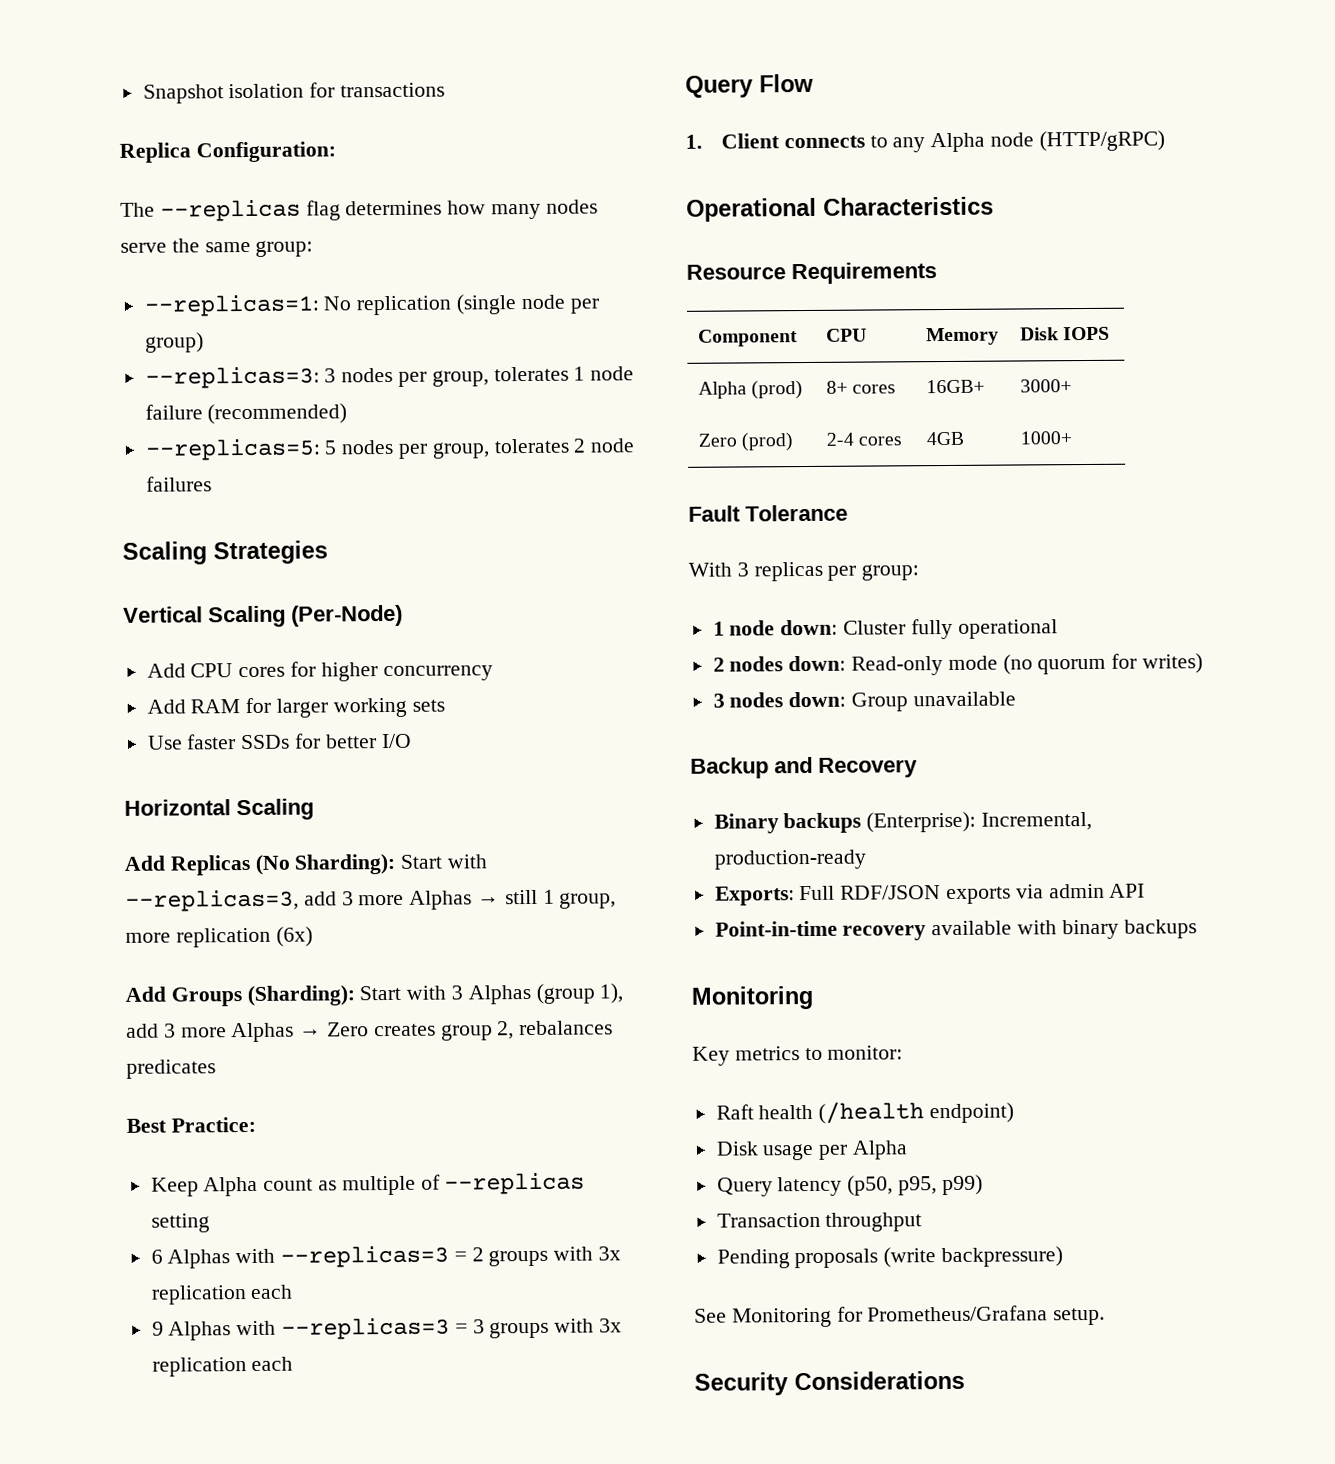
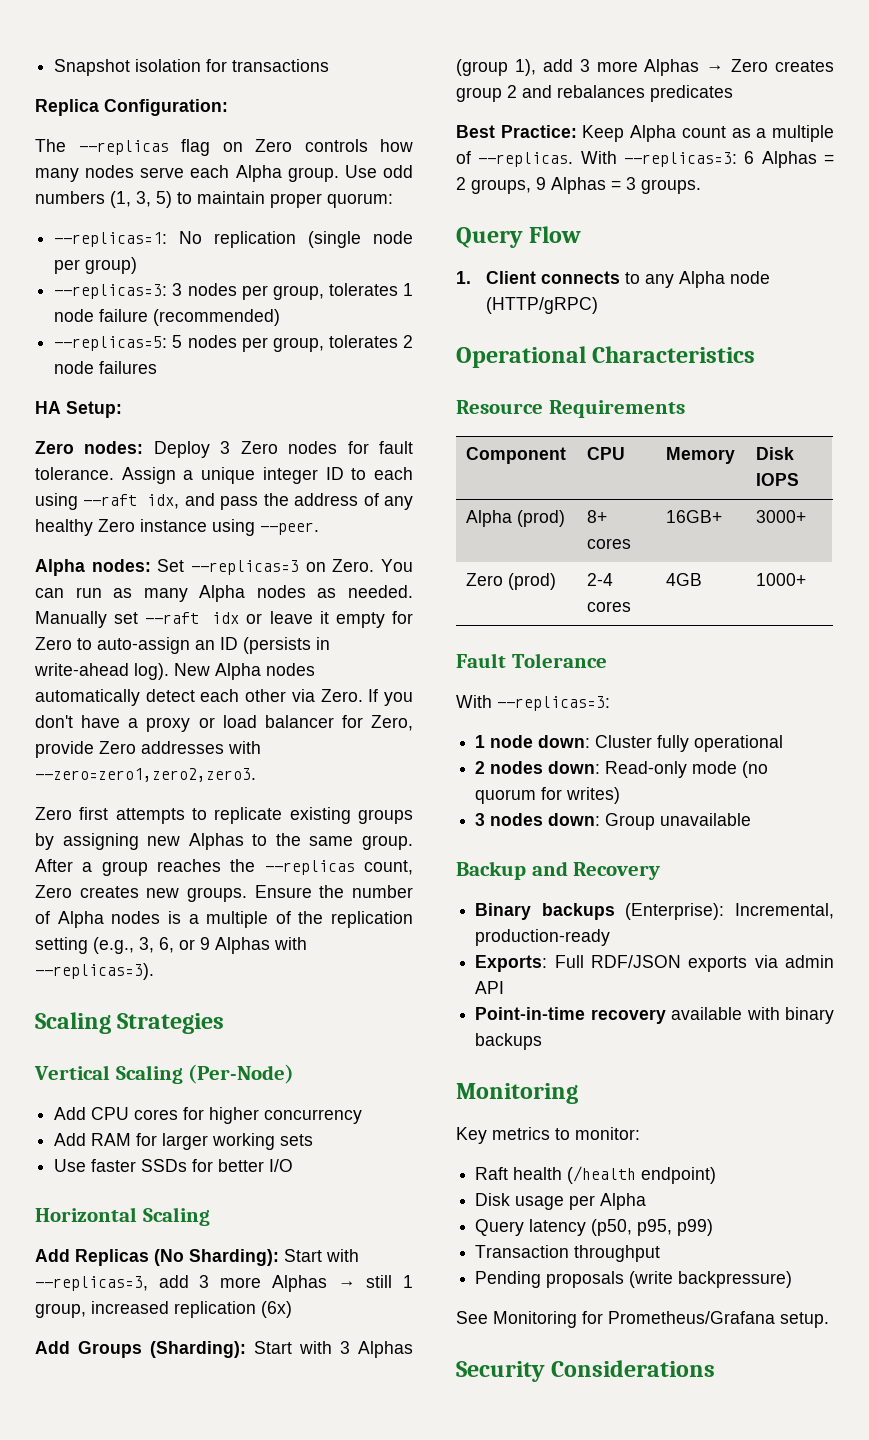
- The --replicas flag determines how many nodes serve the same group:
+ The --replicas flag on Zero controls how many nodes serve each Alpha group. Use odd numbers (1, 3, 5) to maintain proper quorum:
+ HA Setup:
+ Zero nodes: Deploy 3 Zero nodes for fault tolerance. Assign a unique integer ID to each using --raft idx, and pass the address of any healthy Zero instance using --peer.
+ Alpha nodes: Set --replicas=3 on Zero. You can run as many Alpha nodes as needed. Manually set --raft idx or leave it empty for Zero to auto-assign an ID (persists in write-ahead log). New Alpha nodes automatically detect each other via Zero. If you don't have a proxy or load balancer for Zero, provide Zero addresses with --zero=zero1,zero2,zero3.
+ Zero first attempts to replicate existing groups by assigning new Alphas to the same group. After a group reaches the --replicas count, Zero creates new groups. Ensure the number of Alpha nodes is a multiple of the replication setting (e.g., 3, 6, or 9 Alphas with --replicas=3).
- Add Replicas (No Sharding): Start with --replicas=3, add 3 more Alphas → still 1 group, more replication (6x)
+ Add Replicas (No Sharding): Start with --replicas=3, add 3 more Alphas → still 1 group, increased replication (6x)
- Add Groups (Sharding): Start with 3 Alphas (group 1), add 3 more Alphas → Zero creates group 2, rebalances predicates
+ Add Groups (Sharding): Start with 3 Alphas (group 1), add 3 more Alphas → Zero creates group 2 and rebalances predicates
- Best Practice:
- Keep Alpha count as multiple of --replicas setting
- 6 Alphas with --replicas=3 = 2 groups with 3x replication each
- 9 Alphas with --replicas=3 = 3 groups with 3x replication each
+ Best Practice: Keep Alpha count as a multiple of --replicas. With --replicas=3: 6 Alphas = 2 groups, 9 Alphas = 3 groups.
  Fault Tolerance
- With 3 replicas per group:
+ With --replicas=3:

